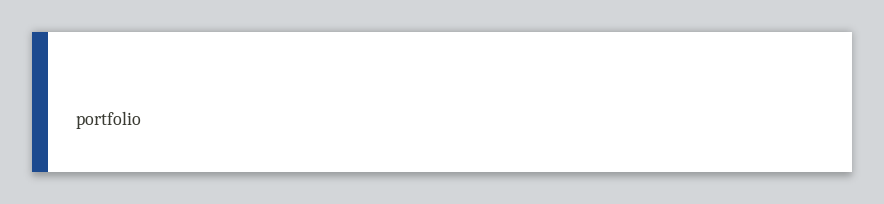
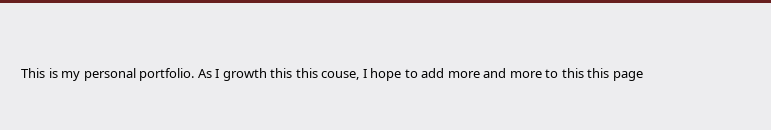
- portfolio
+ This is my personal portfolio. As I growth this this couse, I hope to add more and more to this this page

